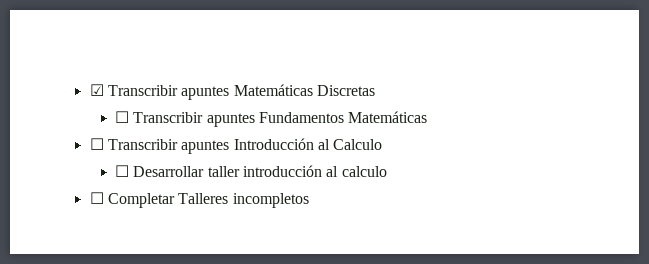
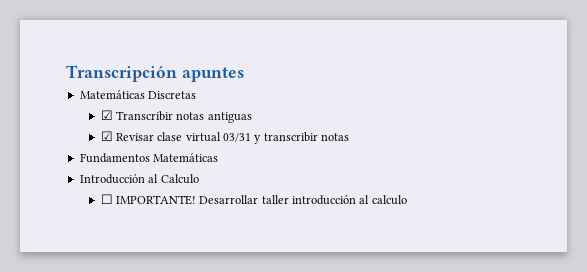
- ☑ Transcribir apuntes Matemáticas Discretas
+ Transcripción apuntes
+ Matemáticas Discretas
- ☐ Transcribir apuntes Fundamentos Matemáticas
+ ☑ Transcribir notas antiguas
+ ☑ Revisar clase virtual 03/31 y transcribir notas
+ Fundamentos Matemáticas
- ☐ Transcribir apuntes Introducción al Calculo
+ Introducción al Calculo
- ☐ Desarrollar taller introducción al calculo
+ ☐ IMPORTANTE! Desarrollar taller introducción al calculo
- ☐ Completar Talleres incompletos

